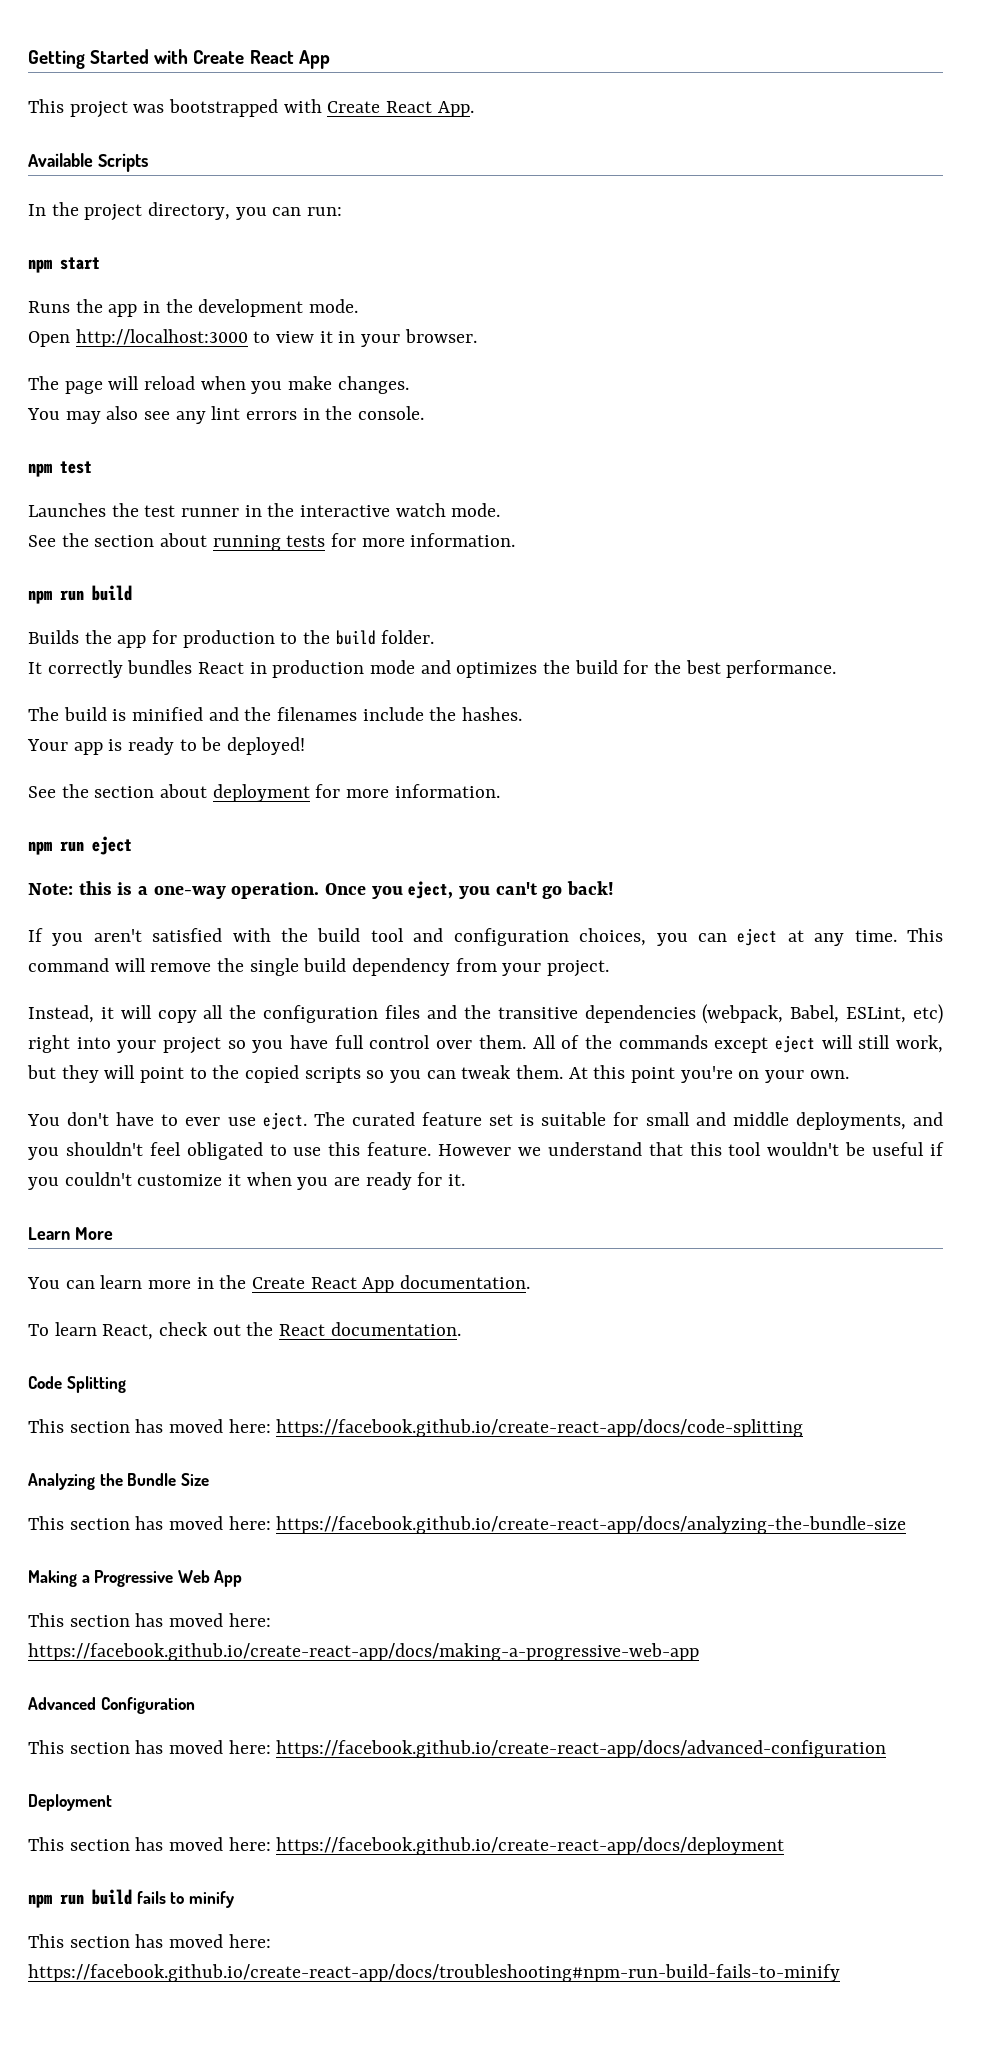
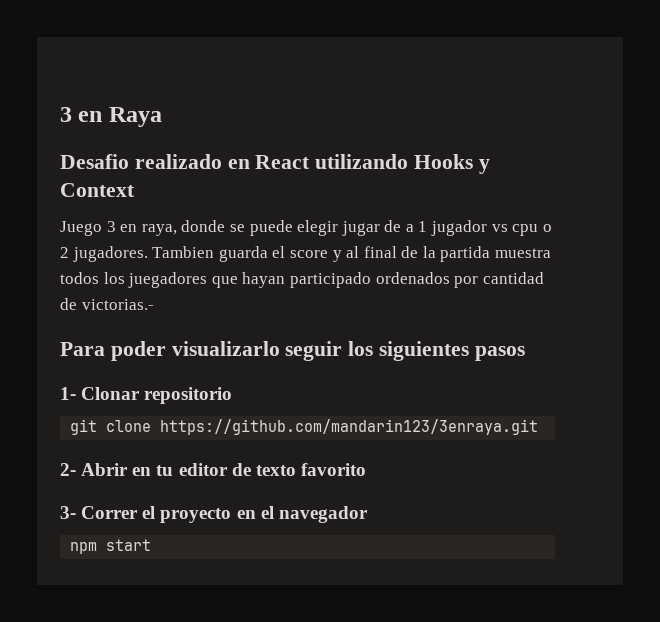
- Getting Started with Create React App
- This project was bootstrapped with Create React App.
- Available Scripts
- In the project directory, you can run:
+ 3 en Raya
+ Desafio realizado en React utilizando Hooks y Context
+ Juego 3 en raya, donde se puede elegir jugar de a 1 jugador vs cpu o 2 jugadores. Tambien guarda el score y al final de la partida muestra todos los juegadores que hayan participado ordenados por cantidad de victorias.-
+ Para poder visualizarlo seguir los siguientes pasos
+ 1- Clonar repositorio
+ git clone https://github.com/mandarin123/3enraya.git
+ 2- Abrir en tu editor de texto favorito
+ 3- Correr el proyecto en el navegador
  npm start
- Runs the app in the development mode.
- Open http://localhost:3000 to view it in your browser.
- The page will reload when you make changes.
- You may also see any lint errors in the console.
- npm test
- Launches the test runner in the interactive watch mode.
- See the section about running tests for more information.
- npm run build
- Builds the app for production to the build folder.
- It correctly bundles React in production mode and optimizes the build for the best performance.
- The build is minified and the filenames include the hashes.
- Your app is ready to be deployed!
- See the section about deployment for more information.
- npm run eject
- Note: this is a one-way operation. Once you eject, you can't go back!
- If you aren't satisfied with the build tool and configuration choices, you can eject at any time. This command will remove the single build dependency from your project.
- Instead, it will copy all the configuration files and the transitive dependencies (webpack, Babel, ESLint, etc) right into your project so you have full control over them. All of the commands except eject will still work, but they will point to the copied scripts so you can tweak them. At this point you're on your own.
- You don't have to ever use eject. The curated feature set is suitable for small and middle deployments, and you shouldn't feel obligated to use this feature. However we understand that this tool wouldn't be useful if you couldn't customize it when you are ready for it.
- Learn More
- You can learn more in the Create React App documentation.
- To learn React, check out the React documentation.
- Code Splitting
- This section has moved here: https://facebook.github.io/create-react-app/docs/code-splitting
- Analyzing the Bundle Size
- This section has moved here: https://facebook.github.io/create-react-app/docs/analyzing-the-bundle-size
- Making a Progressive Web App
- This section has moved here: https://facebook.github.io/create-react-app/docs/making-a-progressive-web-app
- Advanced Configuration
- This section has moved here: https://facebook.github.io/create-react-app/docs/advanced-configuration
- Deployment
- This section has moved here: https://facebook.github.io/create-react-app/docs/deployment
- npm run build fails to minify
- This section has moved here: https://facebook.github.io/create-react-app/docs/troubleshooting#npm-run-build-fails-to-minify

